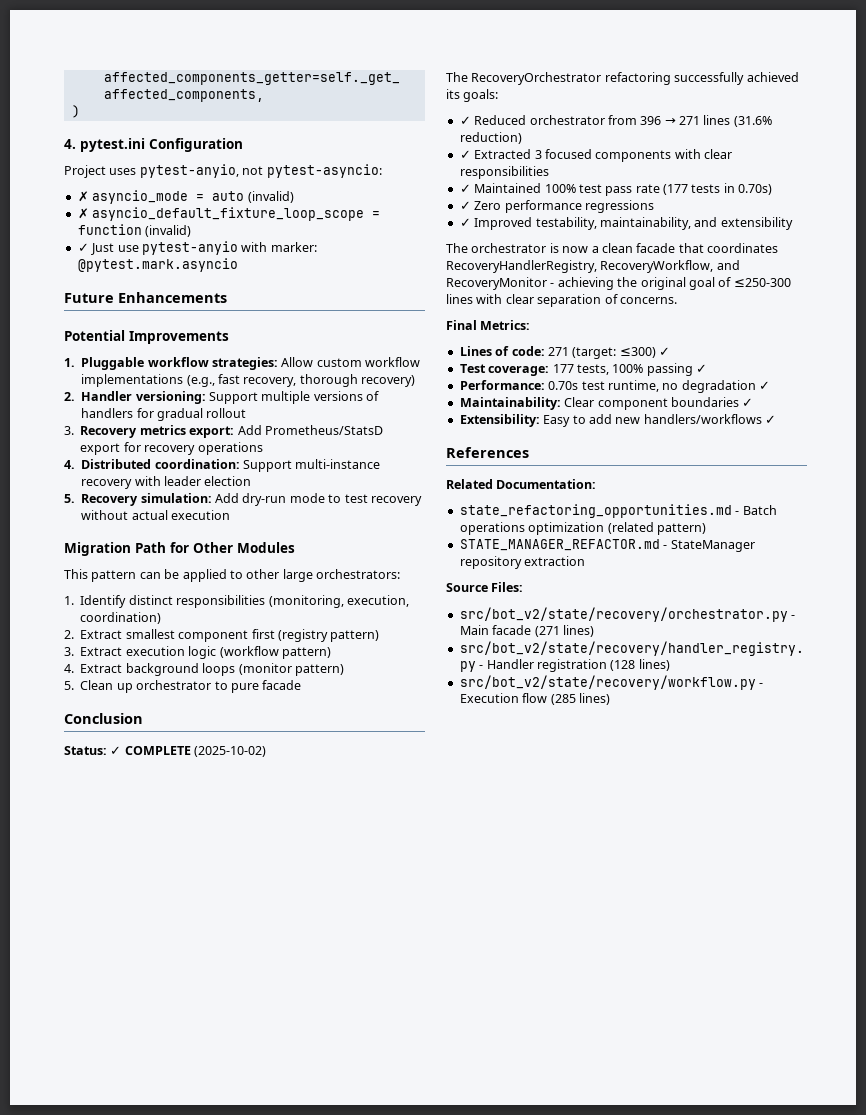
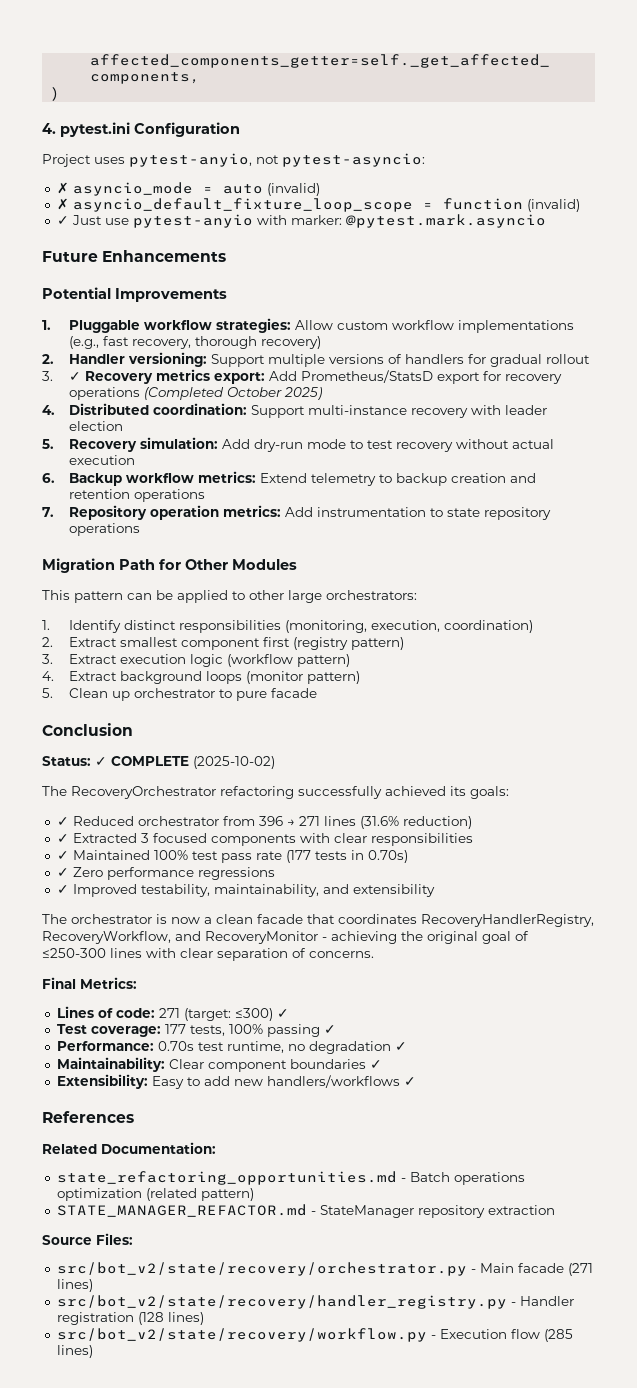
- 3. Recovery metrics export: Add Prometheus/StatsD export for recovery operations
+ 3. ✓ Recovery metrics export: Add Prometheus/StatsD export for recovery operations (Completed October 2025)
+ 6. Backup workflow metrics: Extend telemetry to backup creation and retention operations
+ 7. Repository operation metrics: Add instrumentation to state repository operations

